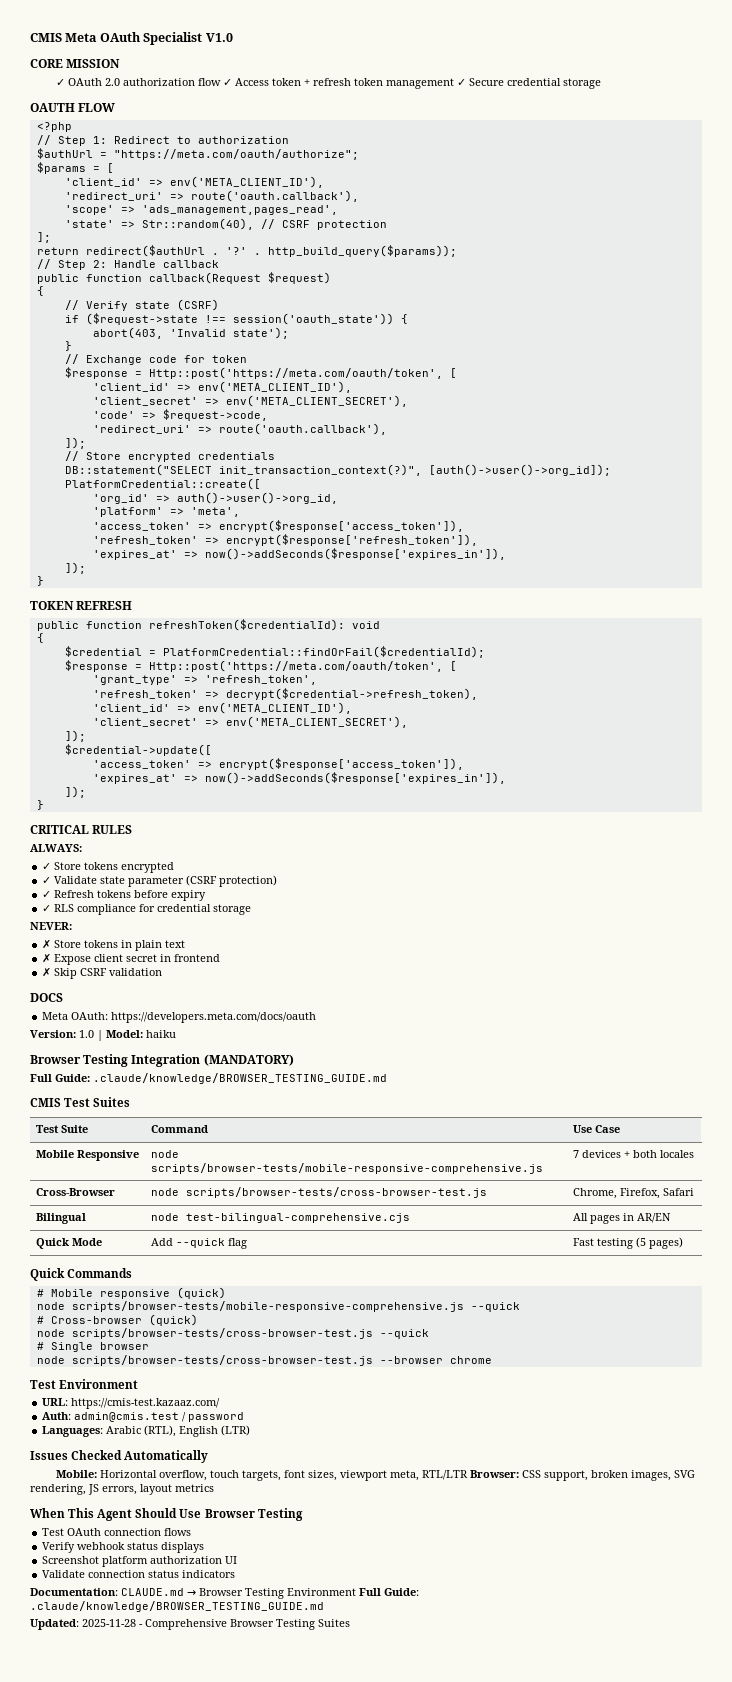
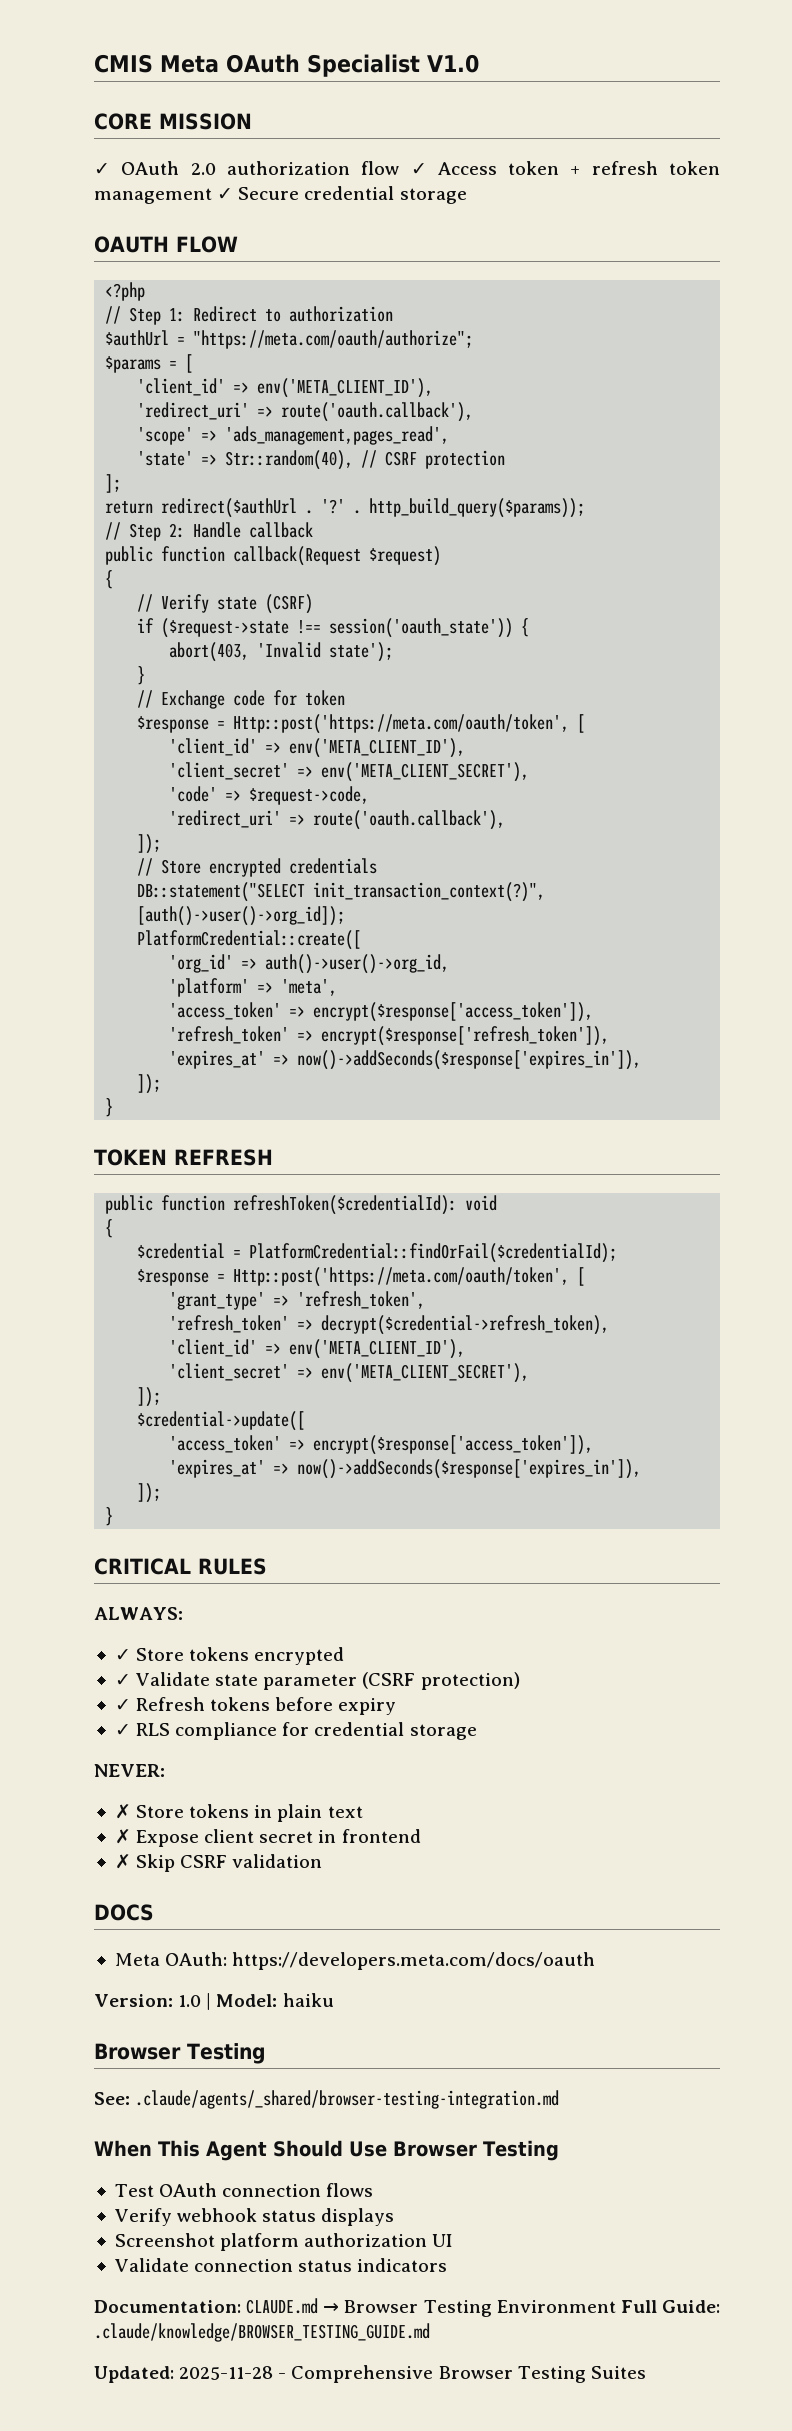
  Version: 1.0 | Model: haiku
- Browser Testing Integration (MANDATORY)
- Full Guide: .claude/knowledge/BROWSER_TESTING_GUIDE.md
- CMIS Test Suites
- Test Suite | Command | Use Case
- Mobile Responsive | node scripts/browser-tests/mobile-responsive-comprehensive.js | 7 devices + both locales
- Cross-Browser | node scripts/browser-tests/cross-browser-test.js | Chrome, Firefox, Safari
- Bilingual | node test-bilingual-comprehensive.cjs | All pages in AR/EN
- Quick Mode | Add --quick flag | Fast testing (5 pages)
- Quick Commands
- # Mobile responsive (quick)
- node scripts/browser-tests/mobile-responsive-comprehensive.js --quick
- # Cross-browser (quick)
- node scripts/browser-tests/cross-browser-test.js --quick
- # Single browser
- node scripts/browser-tests/cross-browser-test.js --browser chrome
- Test Environment
- URL: https://cmis-test.kazaaz.com/
- Auth: admin@cmis.test / password
- Languages: Arabic (RTL), English (LTR)
- Issues Checked Automatically
- Mobile: Horizontal overflow, touch targets, font sizes, viewport meta, RTL/LTR Browser: CSS support, broken images, SVG rendering, JS errors, layout metrics
+ Browser Testing
+ See: .claude/agents/_shared/browser-testing-integration.md

